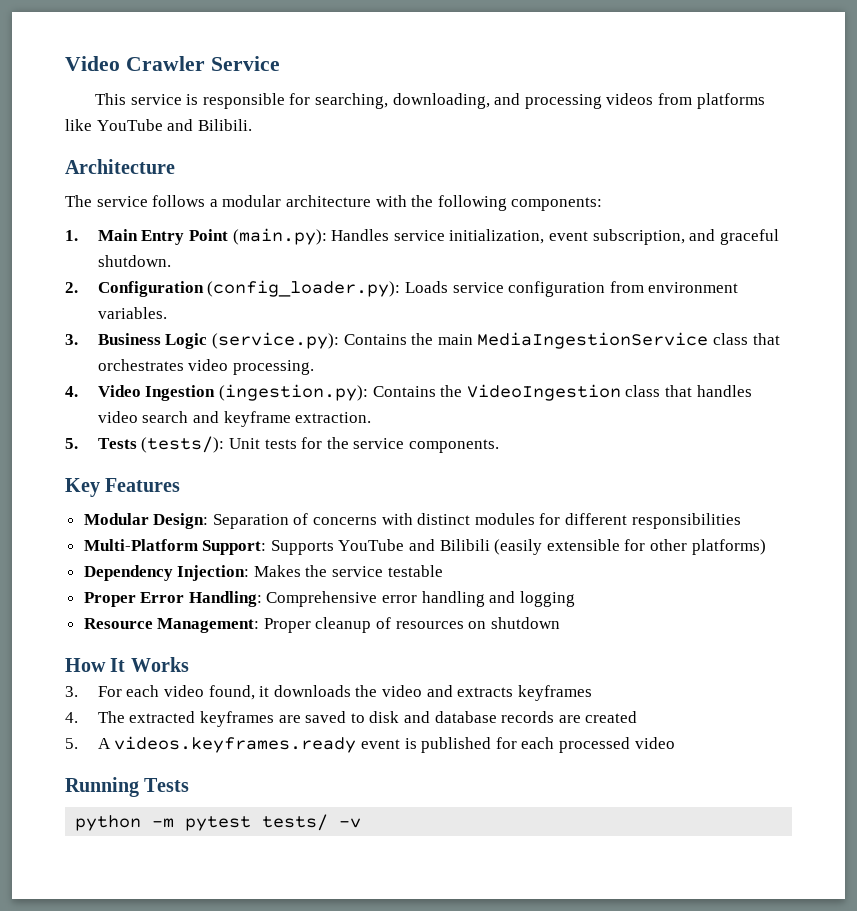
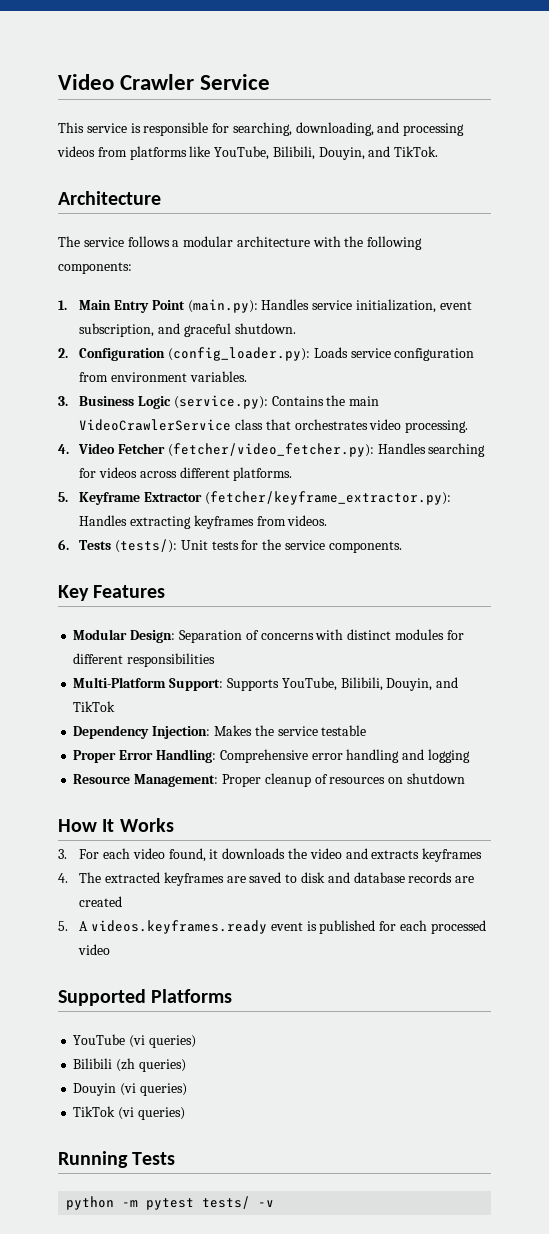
- This service is responsible for searching, downloading, and processing videos from platforms like YouTube and Bilibili.
+ This service is responsible for searching, downloading, and processing videos from platforms like YouTube, Bilibili, Douyin, and TikTok.
- 3. Business Logic (service.py): Contains the main MediaIngestionService class that orchestrates video processing.
+ 3. Business Logic (service.py): Contains the main VideoCrawlerService class that orchestrates video processing.
- 4. Video Ingestion (ingestion.py): Contains the VideoIngestion class that handles video search and keyframe extraction.
- 5. Tests (tests/): Unit tests for the service components.
+ 4. Video Fetcher (fetcher/video_fetcher.py): Handles searching for videos across different platforms.
+ 5. Keyframe Extractor (fetcher/keyframe_extractor.py): Handles extracting keyframes from videos.
+ 6. Tests (tests/): Unit tests for the service components.
- Multi-Platform Support: Supports YouTube and Bilibili (easily extensible for other platforms)
+ Multi-Platform Support: Supports YouTube, Bilibili, Douyin, and TikTok
+ Supported Platforms
+ YouTube (vi queries)
+ Bilibili (zh queries)
+ Douyin (vi queries)
+ TikTok (vi queries)

